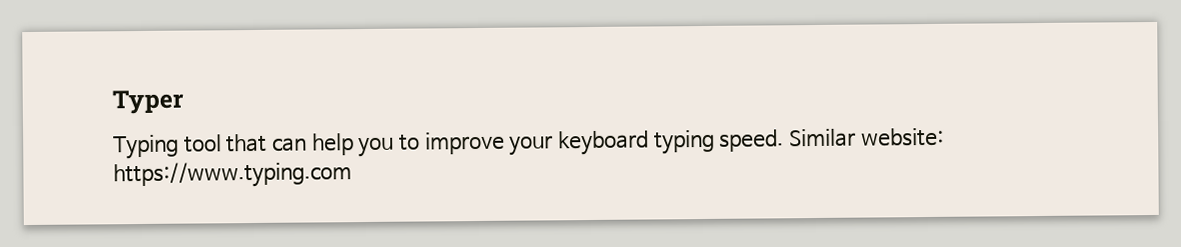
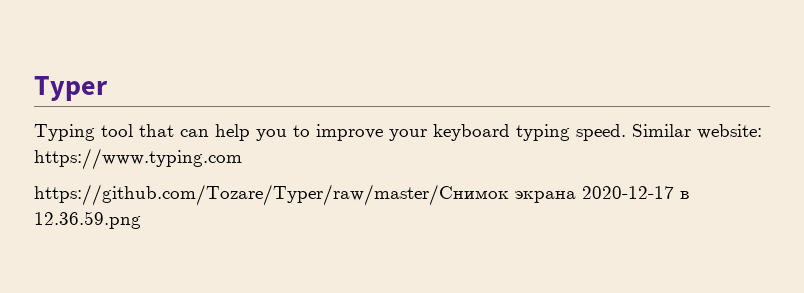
+ https://github.com/Tozare/Typer/raw/master/Снимок экрана 2020-12-17 в 12.36.59.png

